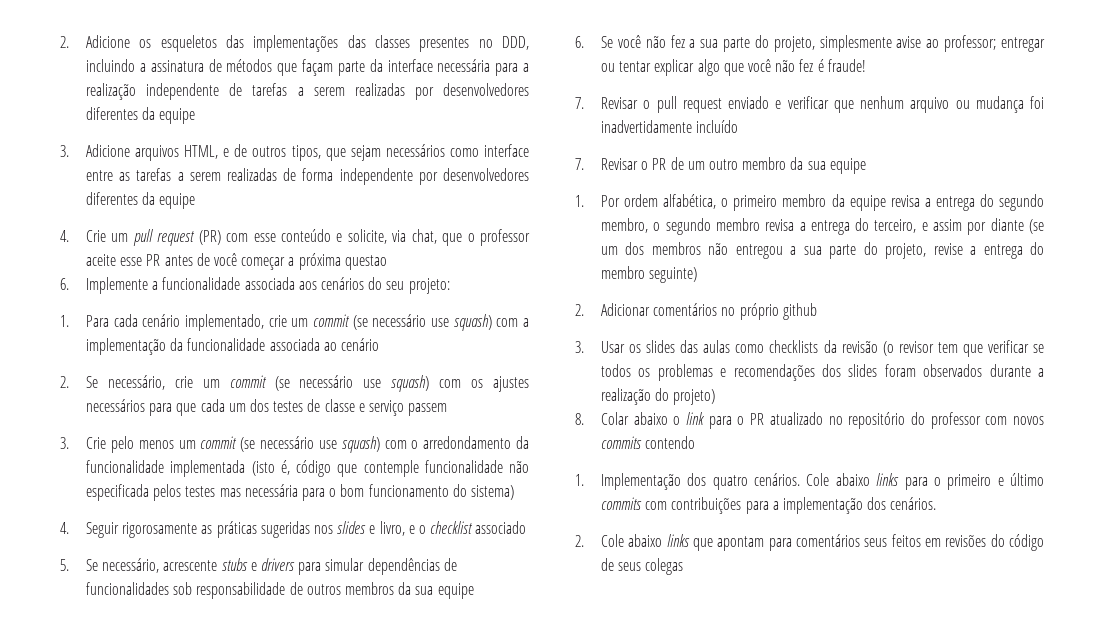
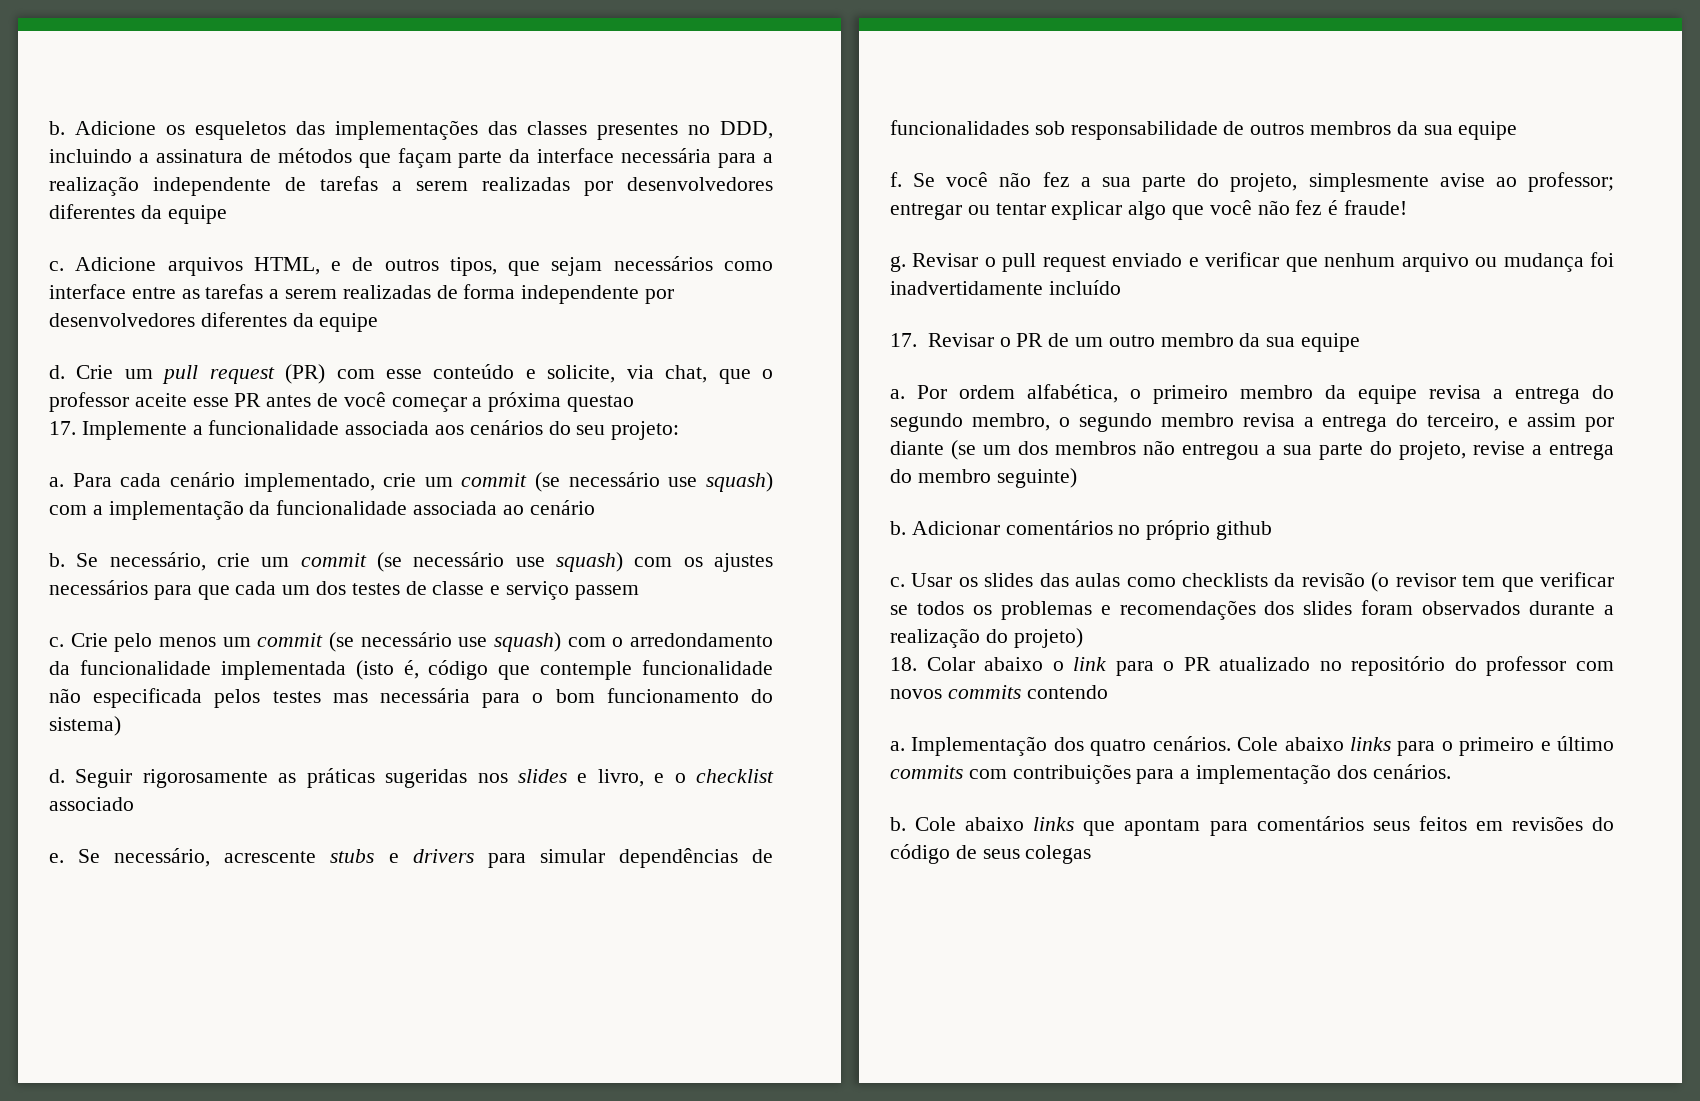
- 2. Adicione os esqueletos das implementações das classes presentes no DDD, incluindo a assinatura de métodos que façam parte da interface necessária para a realização independente de tarefas a serem realizadas por desenvolvedores diferentes da equipe
+ b. Adicione os esqueletos das implementações das classes presentes no DDD, incluindo a assinatura de métodos que façam parte da interface necessária para a realização independente de tarefas a serem realizadas por desenvolvedores diferentes da equipe
- 3. Adicione arquivos HTML, e de outros tipos, que sejam necessários como interface entre as tarefas a serem realizadas de forma independente por desenvolvedores diferentes da equipe
+ c. Adicione arquivos HTML, e de outros tipos, que sejam necessários como interface entre as tarefas a serem realizadas de forma independente por desenvolvedores diferentes da equipe
- 4. Crie um pull request (PR) com esse conteúdo e solicite, via chat, que o professor aceite esse PR antes de você começar a próxima questao
+ d. Crie um pull request (PR) com esse conteúdo e solicite, via chat, que o professor aceite esse PR antes de você começar a próxima questao
- 6. Implemente a funcionalidade associada aos cenários do seu projeto:
+ 17. Implemente a funcionalidade associada aos cenários do seu projeto:
- 1. Para cada cenário implementado, crie um commit (se necessário use squash) com a implementação da funcionalidade associada ao cenário
+ a. Para cada cenário implementado, crie um commit (se necessário use squash) com a implementação da funcionalidade associada ao cenário
- 2. Se necessário, crie um commit (se necessário use squash) com os ajustes necessários para que cada um dos testes de classe e serviço passem
+ b. Se necessário, crie um commit (se necessário use squash) com os ajustes necessários para que cada um dos testes de classe e serviço passem
- 3. Crie pelo menos um commit (se necessário use squash) com o arredondamento da funcionalidade implementada (isto é, código que contemple funcionalidade não especificada pelos testes mas necessária para o bom funcionamento do sistema)
+ c. Crie pelo menos um commit (se necessário use squash) com o arredondamento da funcionalidade implementada (isto é, código que contemple funcionalidade não especificada pelos testes mas necessária para o bom funcionamento do sistema)
- 4. Seguir rigorosamente as práticas sugeridas nos slides e livro, e o checklist associado
+ d. Seguir rigorosamente as práticas sugeridas nos slides e livro, e o checklist associado
- 5. Se necessário, acrescente stubs e drivers para simular dependências de funcionalidades sob responsabilidade de outros membros da sua equipe
+ e. Se necessário, acrescente stubs e drivers para simular dependências de funcionalidades sob responsabilidade de outros membros da sua equipe
- 6. Se você não fez a sua parte do projeto, simplesmente avise ao professor; entregar ou tentar explicar algo que você não fez é fraude!
+ f. Se você não fez a sua parte do projeto, simplesmente avise ao professor; entregar ou tentar explicar algo que você não fez é fraude!
- 7. Revisar o pull request enviado e verificar que nenhum arquivo ou mudança foi inadvertidamente incluído
+ g. Revisar o pull request enviado e verificar que nenhum arquivo ou mudança foi inadvertidamente incluído
- 7. Revisar o PR de um outro membro da sua equipe
+ 17. Revisar o PR de um outro membro da sua equipe
- 1. Por ordem alfabética, o primeiro membro da equipe revisa a entrega do segundo membro, o segundo membro revisa a entrega do terceiro, e assim por diante (se um dos membros não entregou a sua parte do projeto, revise a entrega do membro seguinte)
+ a. Por ordem alfabética, o primeiro membro da equipe revisa a entrega do segundo membro, o segundo membro revisa a entrega do terceiro, e assim por diante (se um dos membros não entregou a sua parte do projeto, revise a entrega do membro seguinte)
- 2. Adicionar comentários no próprio github
+ b. Adicionar comentários no próprio github
- 3. Usar os slides das aulas como checklists da revisão (o revisor tem que verificar se todos os problemas e recomendações dos slides foram observados durante a realização do projeto)
+ c. Usar os slides das aulas como checklists da revisão (o revisor tem que verificar se todos os problemas e recomendações dos slides foram observados durante a realização do projeto)
- 8. Colar abaixo o link para o PR atualizado no repositório do professor com novos commits contendo
+ 18. Colar abaixo o link para o PR atualizado no repositório do professor com novos commits contendo
- 1. Implementação dos quatro cenários.
+ a. Implementação dos quatro cenários.
- 2. Cole abaixo links que apontam para comentários seus feitos em revisões do código de seus colegas
+ b. Cole abaixo links que apontam para comentários seus feitos em revisões do código de seus colegas

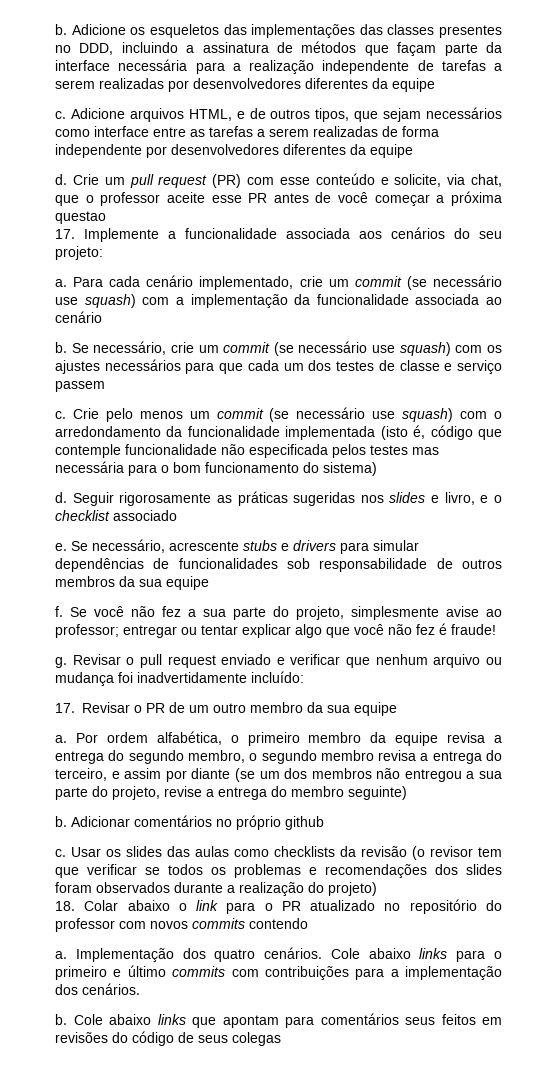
- Revisar o pull request enviado e verificar que nenhum arquivo ou mudança foi inadvertidamente incluído
+ Revisar o pull request enviado e verificar que nenhum arquivo ou mudança foi inadvertidamente incluído:

